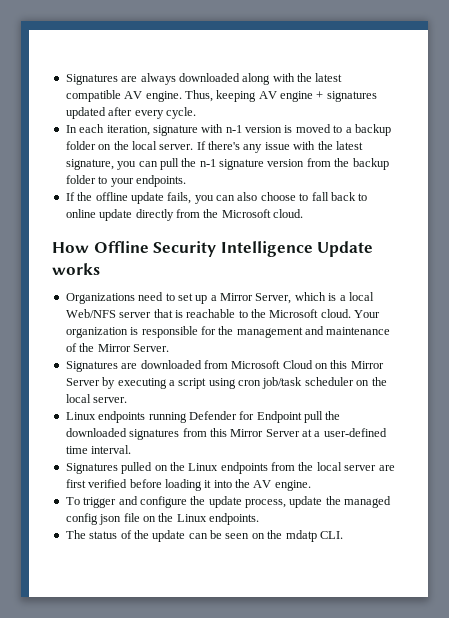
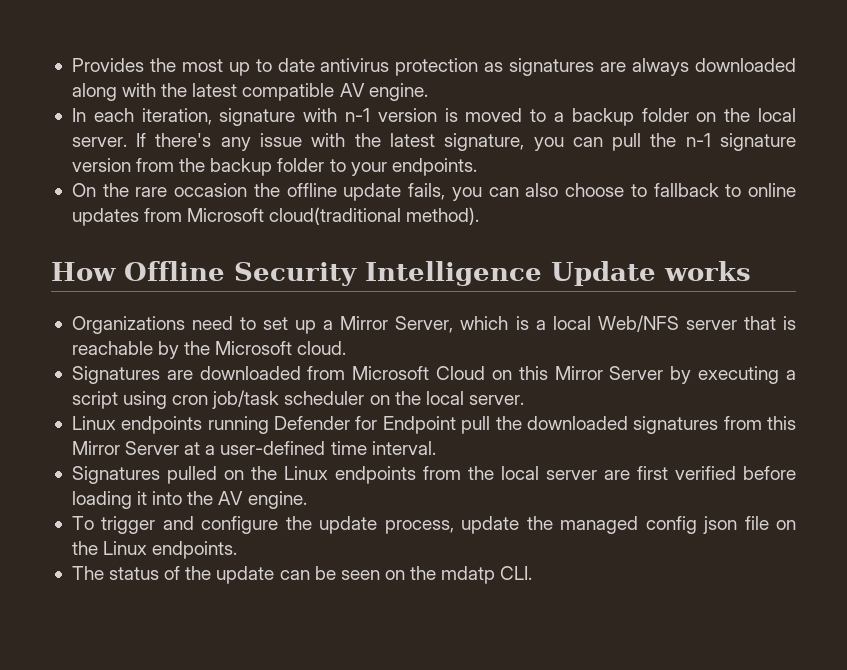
- Signatures are always downloaded along with the latest compatible AV engine. Thus, keeping AV engine + signatures updated after every cycle.
+ Provides the most up to date antivirus protection as signatures are always downloaded along with the latest compatible AV engine.
- If the offline update fails, you can also choose to fall back to online update directly from the Microsoft cloud.
+ On the rare occasion the offline update fails, you can also choose to fallback to online updates from Microsoft cloud(traditional method).
- Organizations need to set up a Mirror Server, which is a local Web/NFS server that is reachable to the Microsoft cloud. Your organization is responsible for the management and maintenance of the Mirror Server.
+ Organizations need to set up a Mirror Server, which is a local Web/NFS server that is reachable by the Microsoft cloud.

